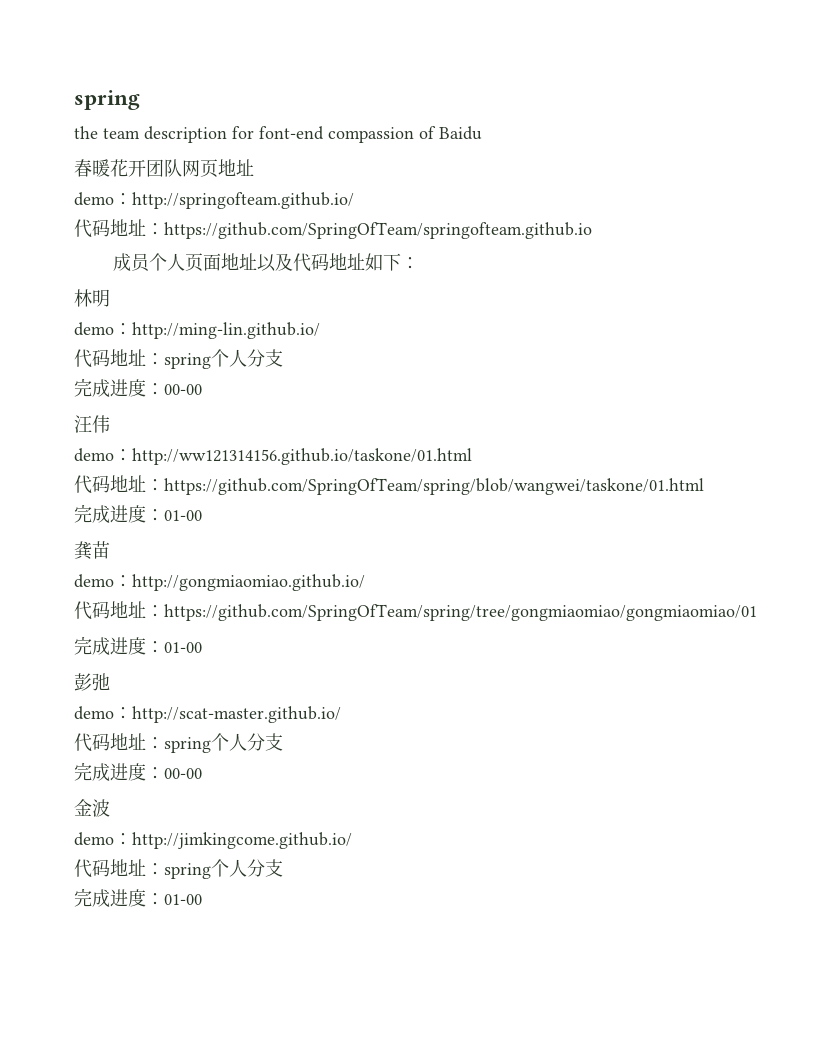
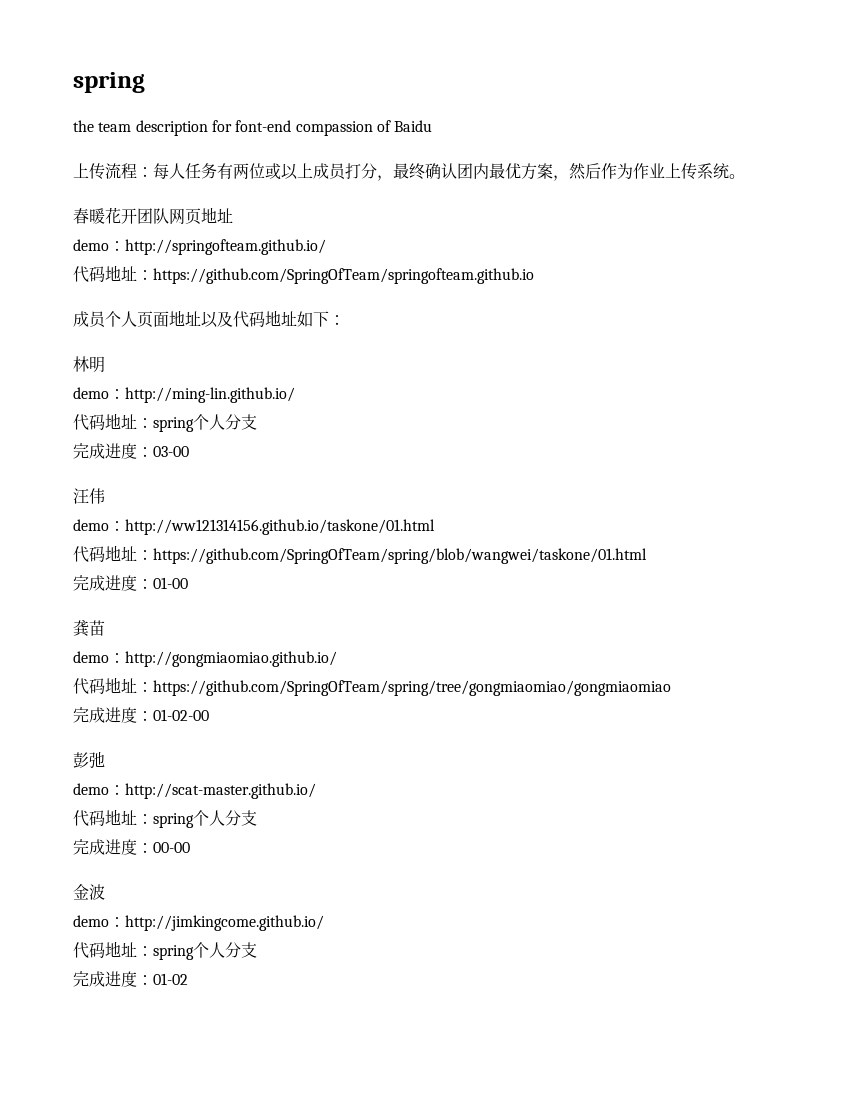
+ 上传流程：每人任务有两位或以上成员打分，最终确认团内最优方案，然后作为作业上传系统。
  demo：http://ming-lin.github.io/
  代码地址：spring个人分支
- 完成进度：00-00
+ 完成进度：03-00
- 代码地址：https://github.com/SpringOfTeam/spring/tree/gongmiaomiao/gongmiaomiao/01
- 完成进度：01-00
+ 代码地址：https://github.com/SpringOfTeam/spring/tree/gongmiaomiao/gongmiaomiao
+ 完成进度：01-02-00
  demo：http://jimkingcome.github.io/
  代码地址：spring个人分支
- 完成进度：01-00
+ 完成进度：01-02

